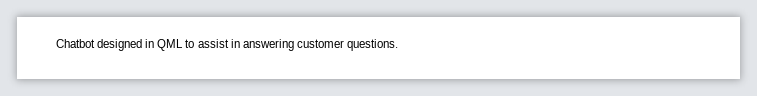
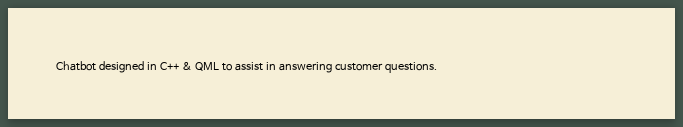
- Chatbot designed in QML to assist in answering customer questions.
+ Chatbot designed in C++ & QML to assist in answering customer questions.

